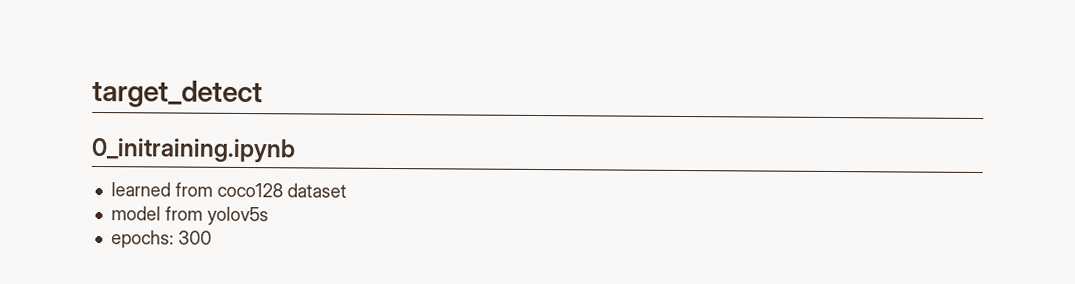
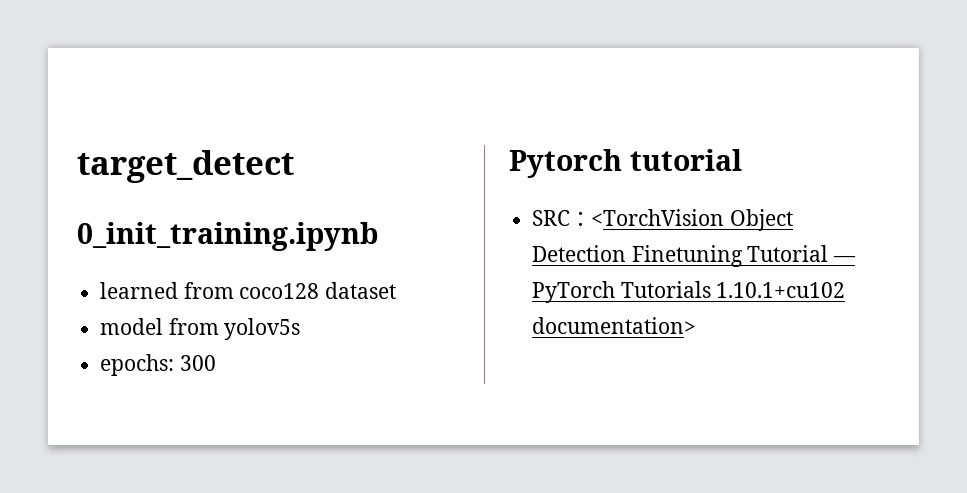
- 0_initraining.ipynb
+ 0_init_training.ipynb
+ Pytorch tutorial
+ SRC：<TorchVision Object Detection Finetuning Tutorial — PyTorch Tutorials 1.10.1+cu102 documentation>

